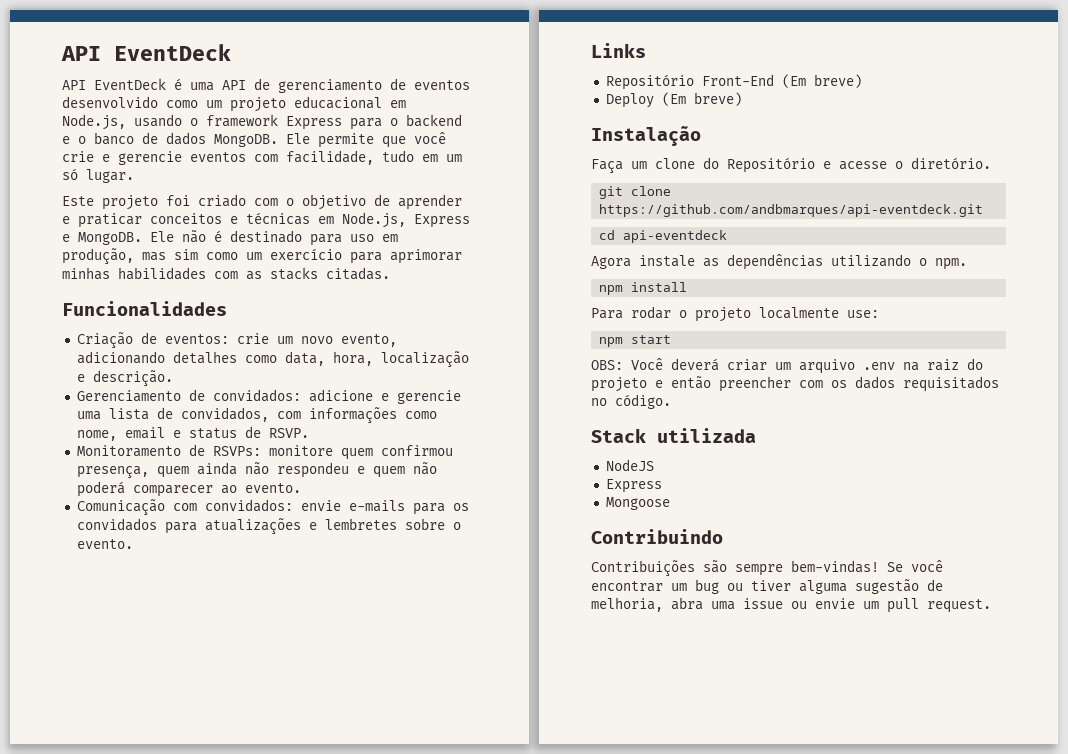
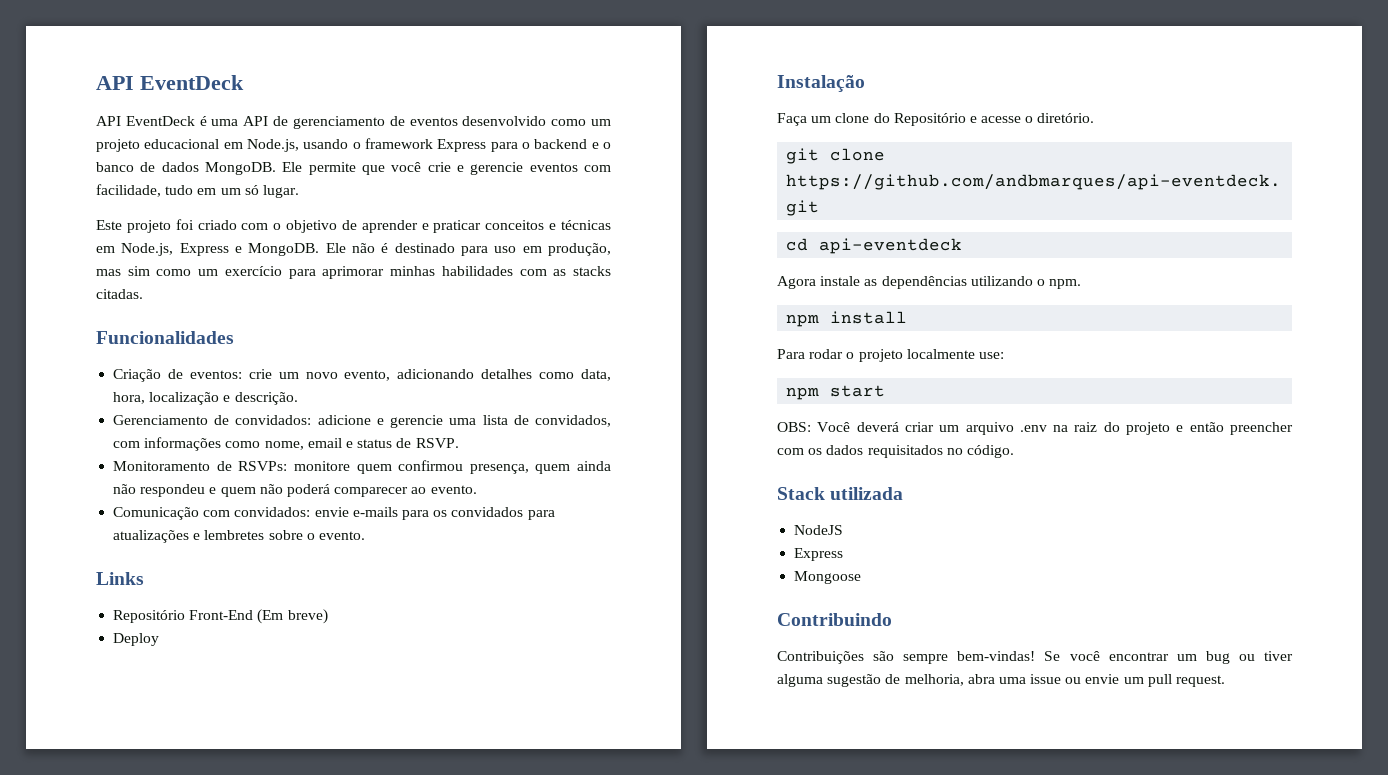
- Deploy (Em breve)
+ Deploy

